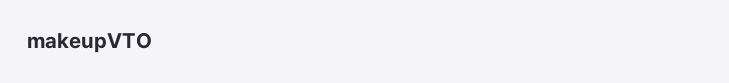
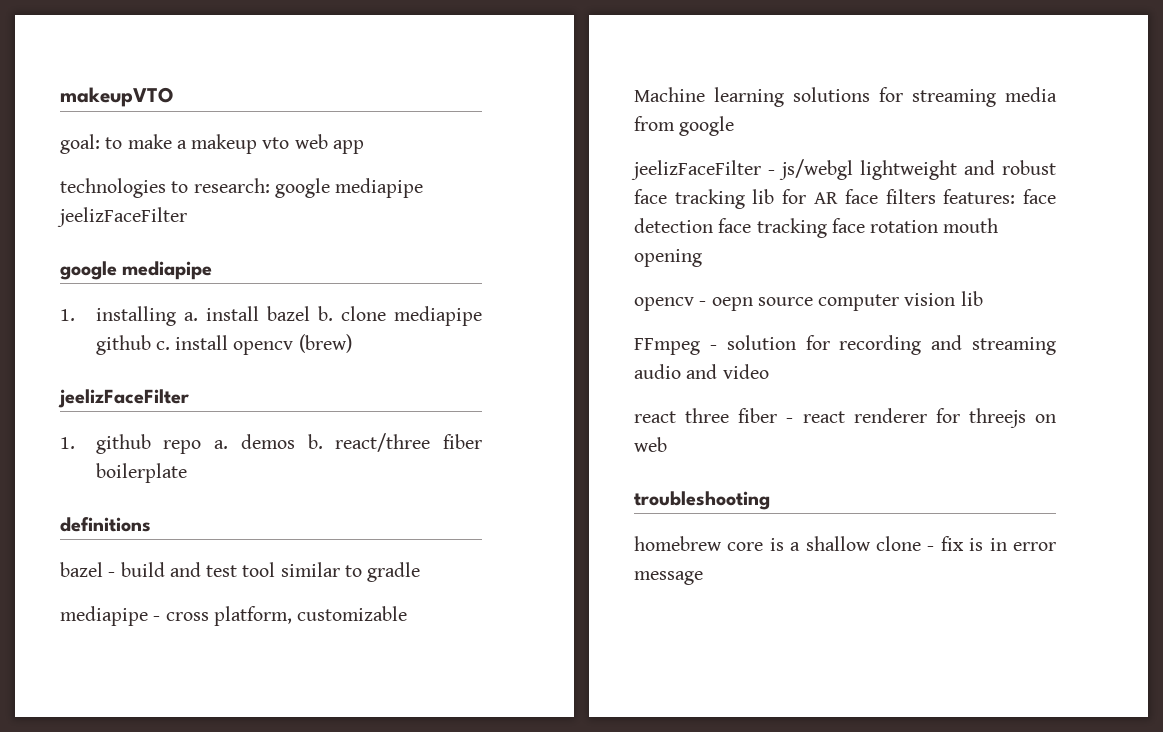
+ goal: to make a makeup vto web app
+ technologies to research: google mediapipe jeelizFaceFilter
+ google mediapipe
+ 1. installing a. install bazel b. clone mediapipe github c. install opencv (brew)
+ jeelizFaceFilter
+ 1. github repo a. demos b. react/three fiber boilerplate
+ definitions
+ bazel - build and test tool similar to gradle
+ mediapipe - cross platform, customizable Machine learning solutions for streaming media from google
+ jeelizFaceFilter - js/webgl lightweight and robust face tracking lib for AR face filters features: face detection face tracking face rotation mouth opening
+ opencv - oepn source computer vision lib
+ FFmpeg - solution for recording and streaming audio and video
+ react three fiber - react renderer for threejs on web
+ troubleshooting
+ homebrew core is a shallow clone - fix is in error message

